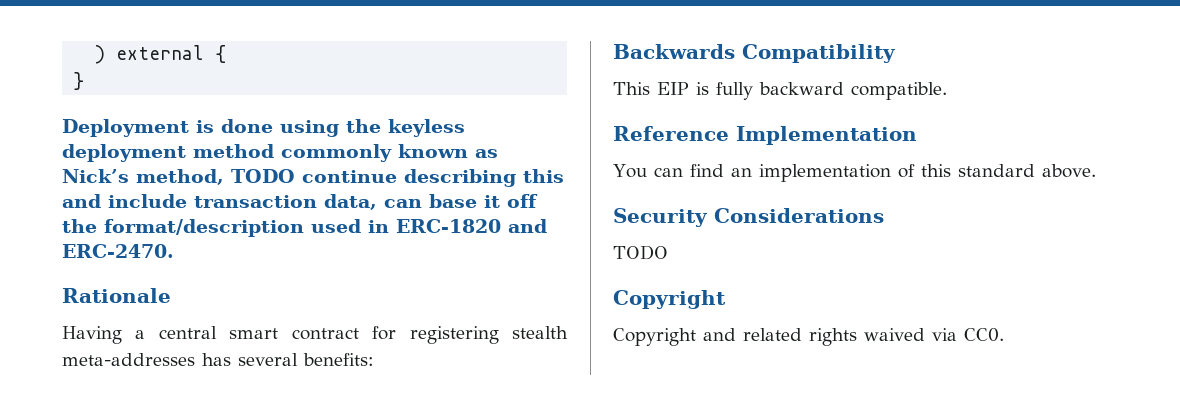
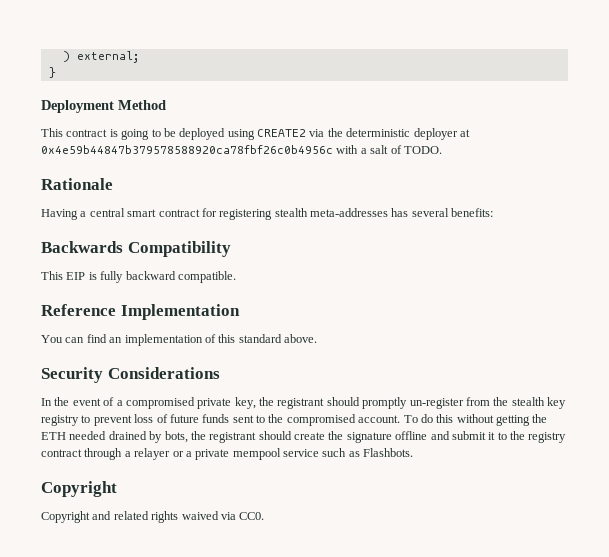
- ) external {
+ ) external;
- Deployment is done using the keyless deployment method commonly known as Nick’s method, TODO continue describing this and include transaction data, can base it off the format/description used in ERC-1820 and ERC-2470.
+ Deployment Method
+ This contract is going to be deployed using CREATE2 via the deterministic deployer at 0x4e59b44847b379578588920ca78fbf26c0b4956c with a salt of TODO.
  Security Considerations
- TODO
+ In the event of a compromised private key, the registrant should promptly un-register from the stealth key registry to prevent loss of future funds sent to the compromised account. To do this without getting the ETH needed drained by bots, the registrant should create the signature offline and submit it to the registry contract through a relayer or a private mempool service such as Flashbots.

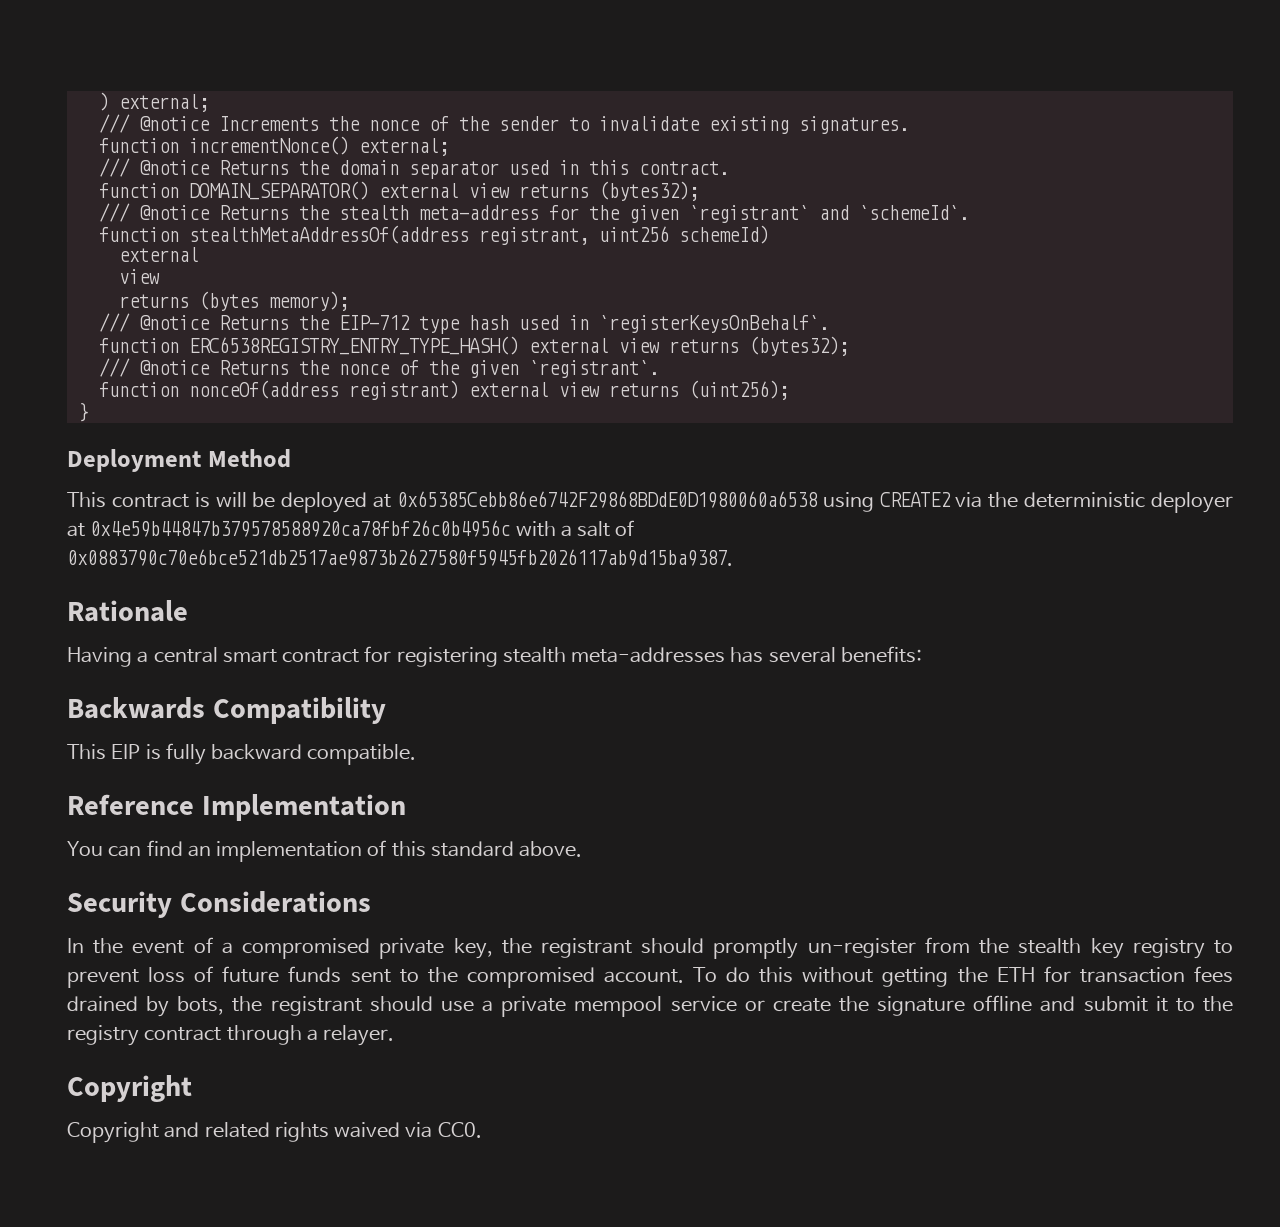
+ /// @notice Increments the nonce of the sender to invalidate existing signatures.
+ function incrementNonce() external;
+ /// @notice Returns the domain separator used in this contract.
+ function DOMAIN_SEPARATOR() external view returns (bytes32);
+ /// @notice Returns the stealth meta-address for the given `registrant` and `schemeId`.
+ function stealthMetaAddressOf(address registrant, uint256 schemeId)
+ external
+ view
+ returns (bytes memory);
+ /// @notice Returns the EIP-712 type hash used in `registerKeysOnBehalf`.
+ function ERC6538REGISTRY_ENTRY_TYPE_HASH() external view returns (bytes32);
+ /// @notice Returns the nonce of the given `registrant`.
+ function nonceOf(address registrant) external view returns (uint256);
- This contract is going to be deployed using CREATE2 via the deterministic deployer at 0x4e59b44847b379578588920ca78fbf26c0b4956c with a salt of TODO.
+ This contract is will be deployed at 0x65385Cebb86e6742F29868BDdE0D1980060a6538 using CREATE2 via the deterministic deployer at 0x4e59b44847b379578588920ca78fbf26c0b4956c with a salt of 0x0883790c70e6bce521db2517ae9873b2627580f5945fb2026117ab9d15ba9387.
- To do this without getting the ETH needed drained by bots, the registrant should create the signature offline and submit it to the registry contract through a relayer or a private mempool service such as Flashbots.
+ To do this without getting the ETH for transaction fees drained by bots, the registrant should use a private mempool service or create the signature offline and submit it to the registry contract through a relayer.

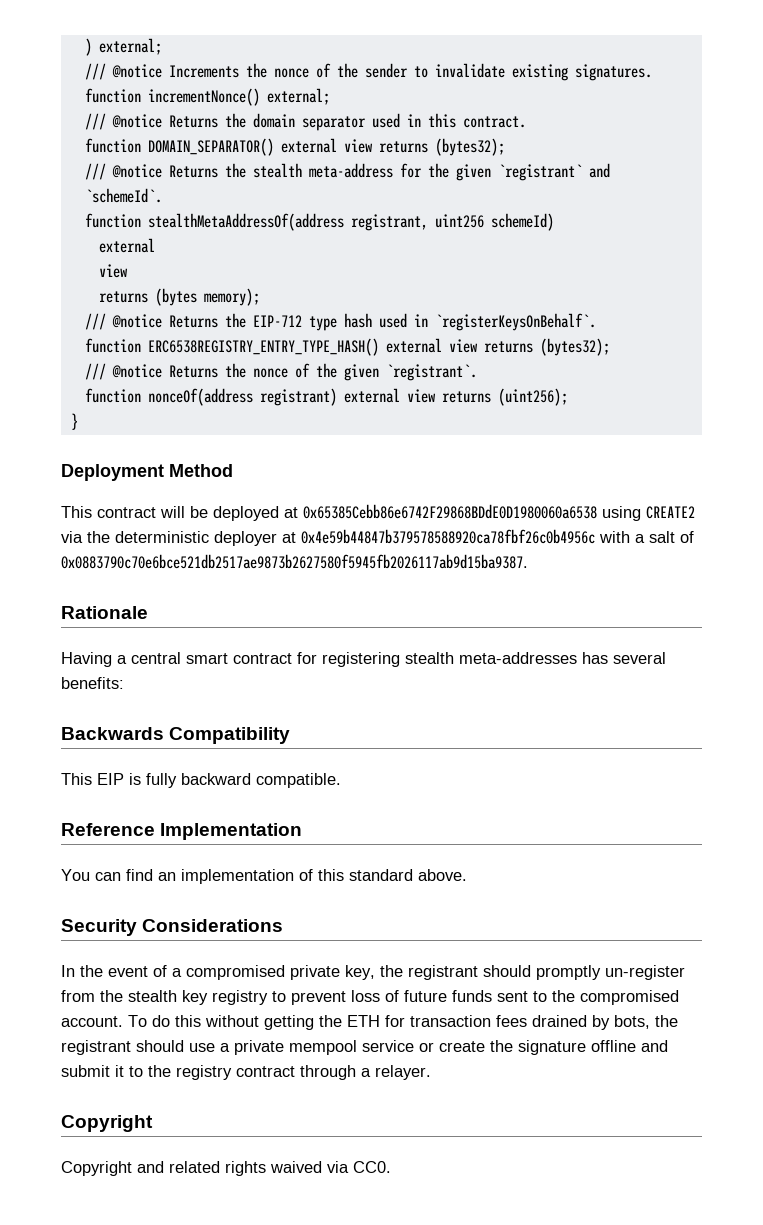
- This contract is will be deployed at 0x65385Cebb86e6742F29868BDdE0D1980060a6538 using CREATE2 via the deterministic deployer at 0x4e59b44847b379578588920ca78fbf26c0b4956c with a salt of 0x0883790c70e6bce521db2517ae9873b2627580f5945fb2026117ab9d15ba9387.
+ This contract will be deployed at 0x65385Cebb86e6742F29868BDdE0D1980060a6538 using CREATE2 via the deterministic deployer at 0x4e59b44847b379578588920ca78fbf26c0b4956c with a salt of 0x0883790c70e6bce521db2517ae9873b2627580f5945fb2026117ab9d15ba9387.

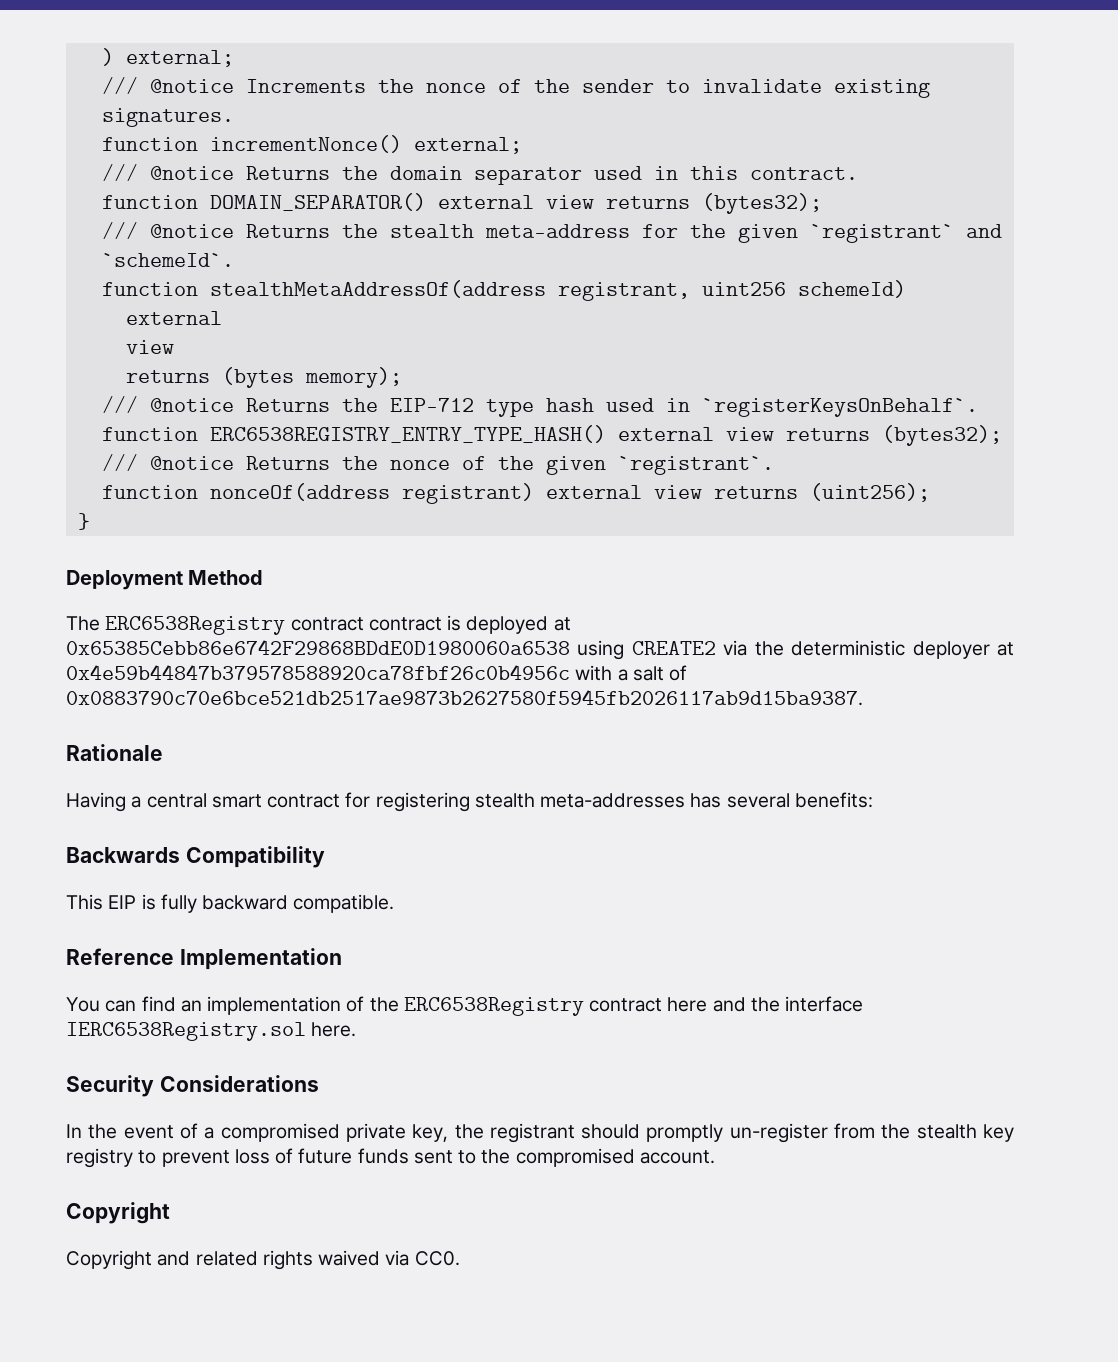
- This contract will be deployed at 0x65385Cebb86e6742F29868BDdE0D1980060a6538 using CREATE2 via the deterministic deployer at 0x4e59b44847b379578588920ca78fbf26c0b4956c with a salt of 0x0883790c70e6bce521db2517ae9873b2627580f5945fb2026117ab9d15ba9387.
+ The ERC6538Registry contract contract is deployed at 0x65385Cebb86e6742F29868BDdE0D1980060a6538 using CREATE2 via the deterministic deployer at 0x4e59b44847b379578588920ca78fbf26c0b4956c with a salt of 0x0883790c70e6bce521db2517ae9873b2627580f5945fb2026117ab9d15ba9387.
- You can find an implementation of this standard above.
+ You can find an implementation of the ERC6538Registry contract here and the interface IERC6538Registry.sol here.
- To do this without getting the ETH for transaction fees drained by bots, the registrant should use a private mempool service or create the signature offline and submit it to the registry contract through a relayer.

